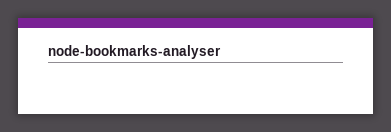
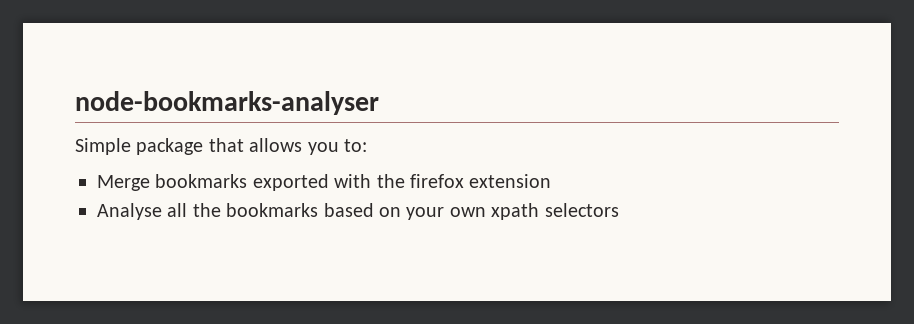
+ Simple package that allows you to:
+ Merge bookmarks exported with the firefox extension
+ Analyse all the bookmarks based on your own xpath selectors

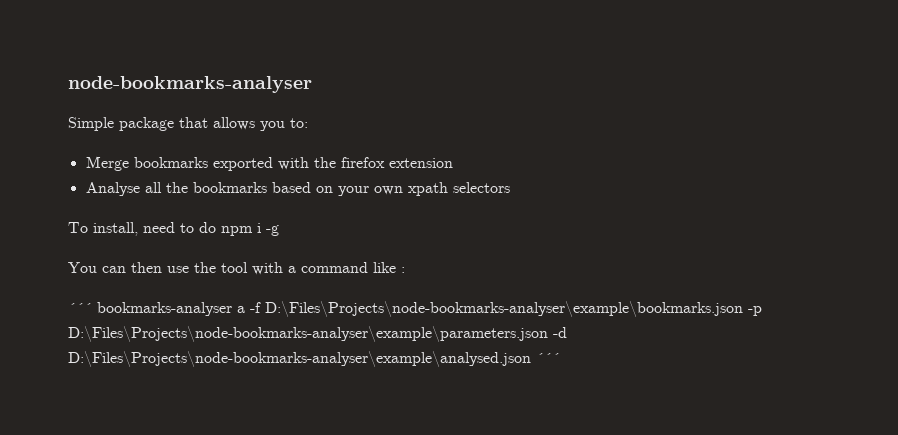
+ To install, need to do npm i -g
+ You can then use the tool with a command like :
+ ´´´ bookmarks-analyser a -f D:\Files\Projects\node-bookmarks-analyser\example\bookmarks.json -p D:\Files\Projects\node-bookmarks-analyser\example\parameters.json -d D:\Files\Projects\node-bookmarks-analyser\example\analysed.json ´´´

